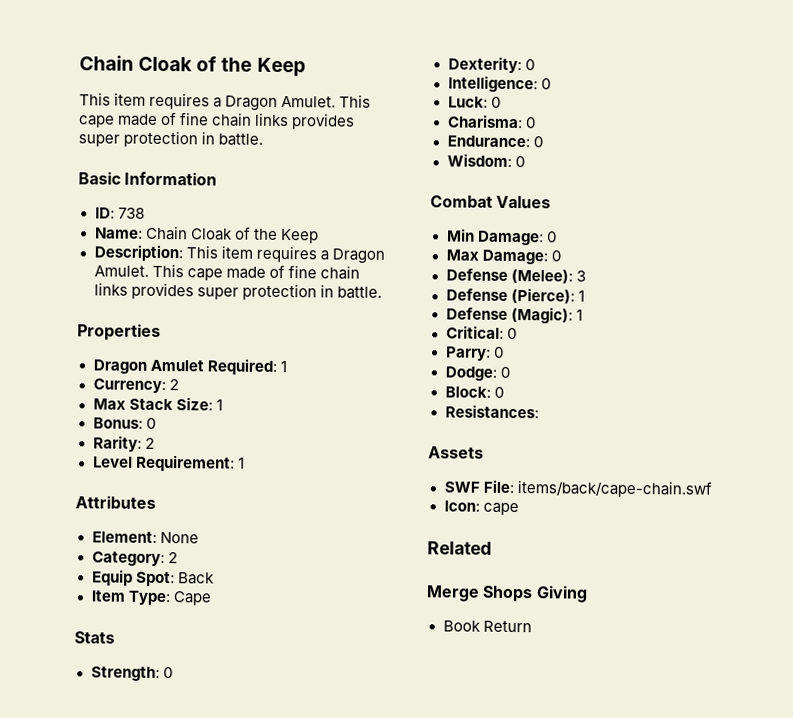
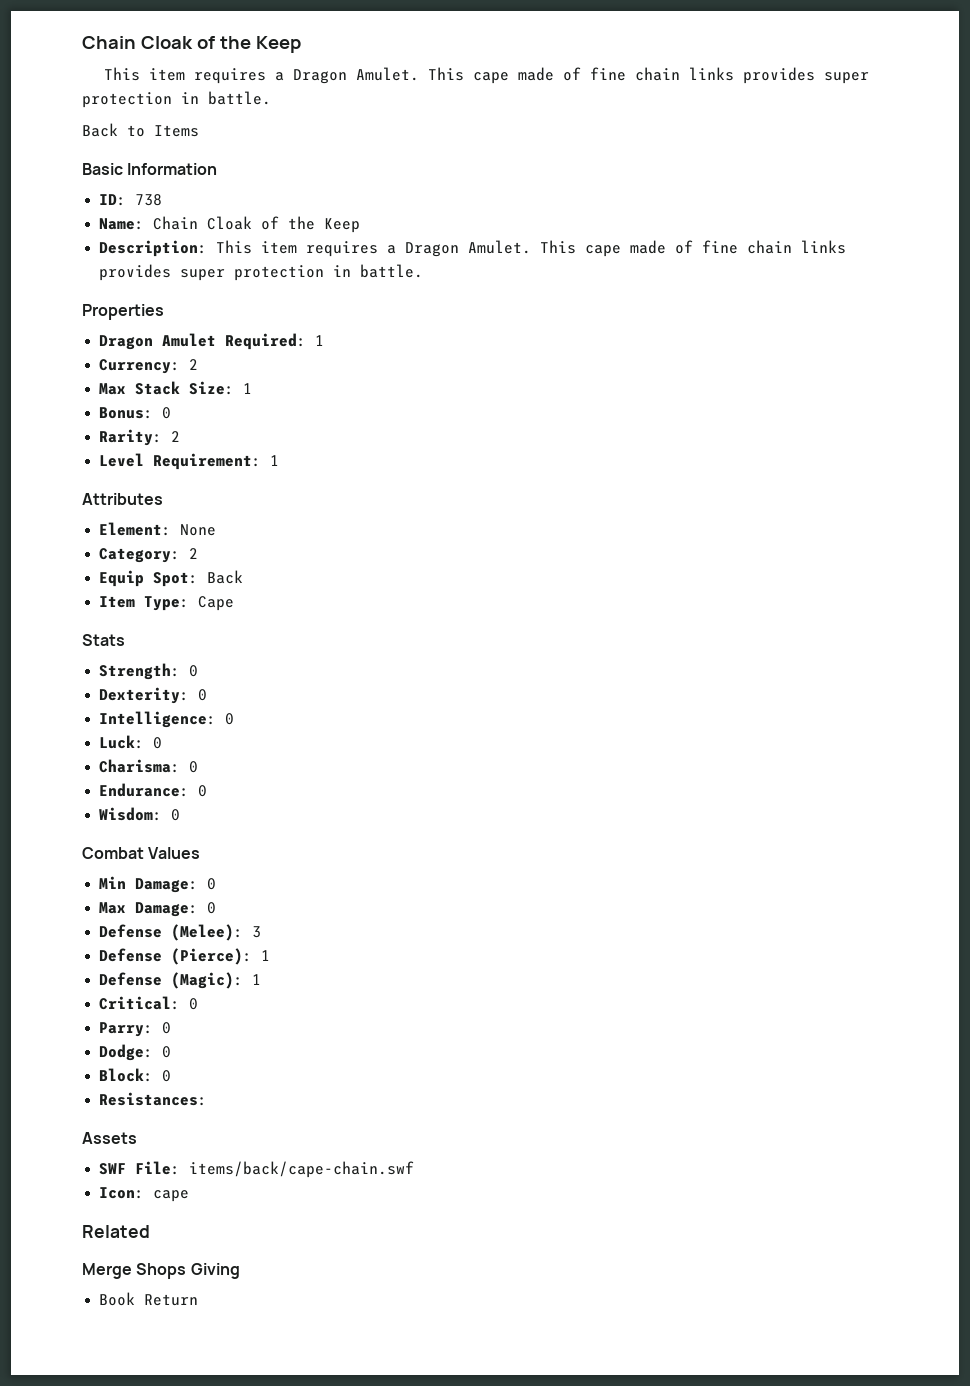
+ Back to Items

